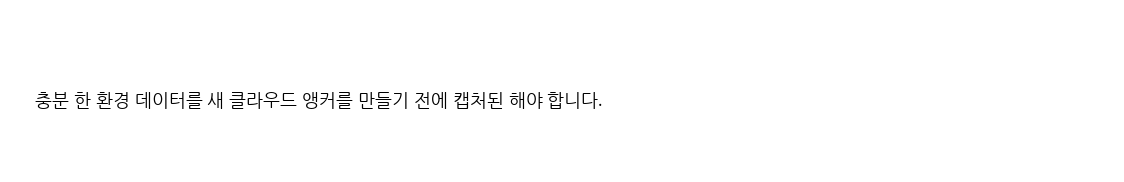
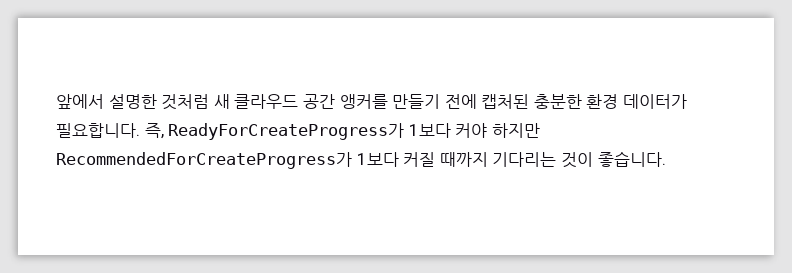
- 충분 한 환경 데이터를 새 클라우드 앵커를 만들기 전에 캡처된 해야 합니다.
+ 앞에서 설명한 것처럼 새 클라우드 공간 앵커를 만들기 전에 캡처된 충분한 환경 데이터가 필요합니다. 즉, ReadyForCreateProgress가 1보다 커야 하지만 RecommendedForCreateProgress가 1보다 커질 때까지 기다리는 것이 좋습니다.

